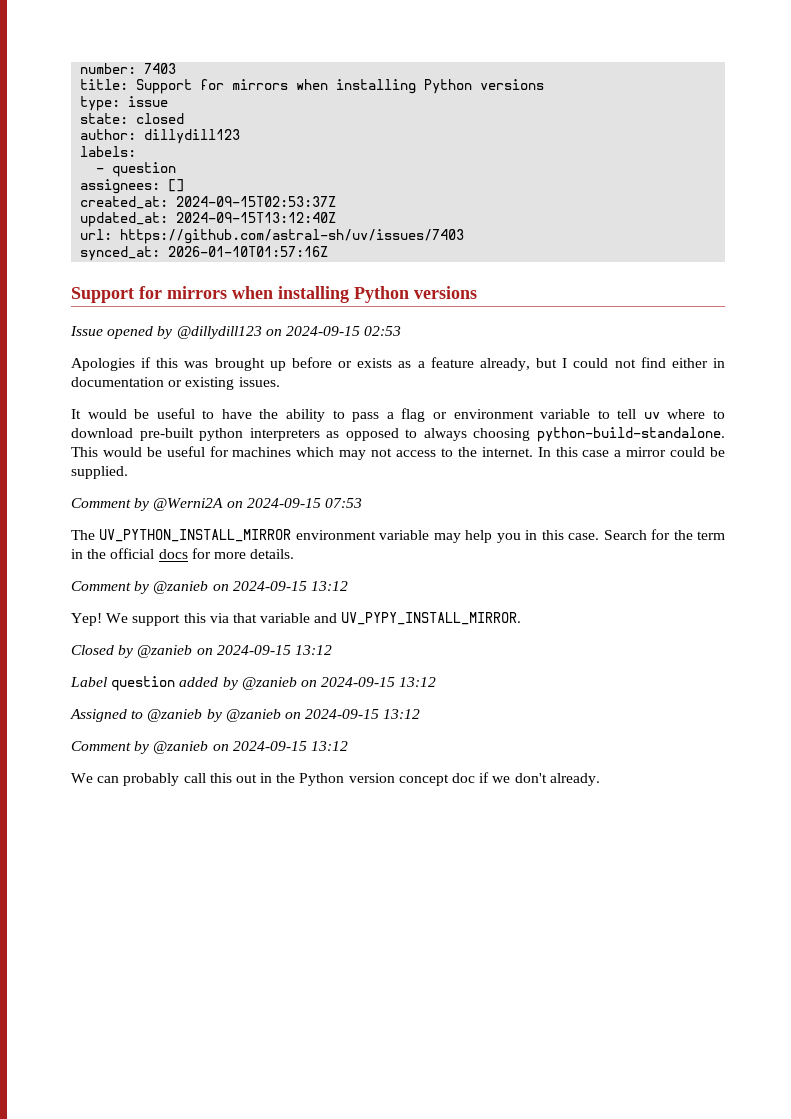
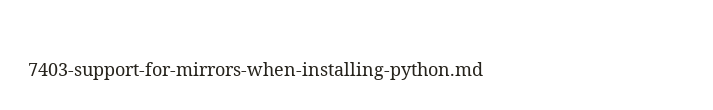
- number: 7403
- title: Support for mirrors when installing Python versions
- type: issue
- state: closed
- author: dillydill123
- labels:
- - question
- assignees: []
- created_at: 2024-09-15T02:53:37Z
- updated_at: 2024-09-15T13:12:40Z
- url: https://github.com/astral-sh/uv/issues/7403
- synced_at: 2026-01-10T01:57:16Z
- Support for mirrors when installing Python versions
- Issue opened by @dillydill123 on 2024-09-15 02:53
- Apologies if this was brought up before or exists as a feature already, but I could not find either in documentation or existing issues.
- It would be useful to have the ability to pass a flag or environment variable to tell uv where to download pre-built python interpreters as opposed to always choosing python-build-standalone. This would be useful for machines which may not access to the internet. In this case a mirror could be supplied.
- Comment by @Werni2A on 2024-09-15 07:53
- The UV_PYTHON_INSTALL_MIRROR environment variable may help you in this case. Search for the term in the official docs for more details.
- Comment by @zanieb on 2024-09-15 13:12
- Yep! We support this via that variable and UV_PYPY_INSTALL_MIRROR.
- Closed by @zanieb on 2024-09-15 13:12
- Label question added by @zanieb on 2024-09-15 13:12
- Assigned to @zanieb by @zanieb on 2024-09-15 13:12
- Comment by @zanieb on 2024-09-15 13:12
- We can probably call this out in the Python version concept doc if we don't already.
+ 7403-support-for-mirrors-when-installing-python.md

